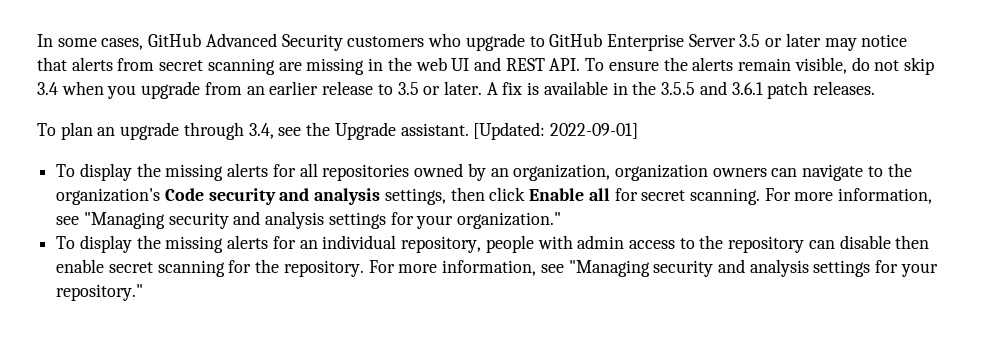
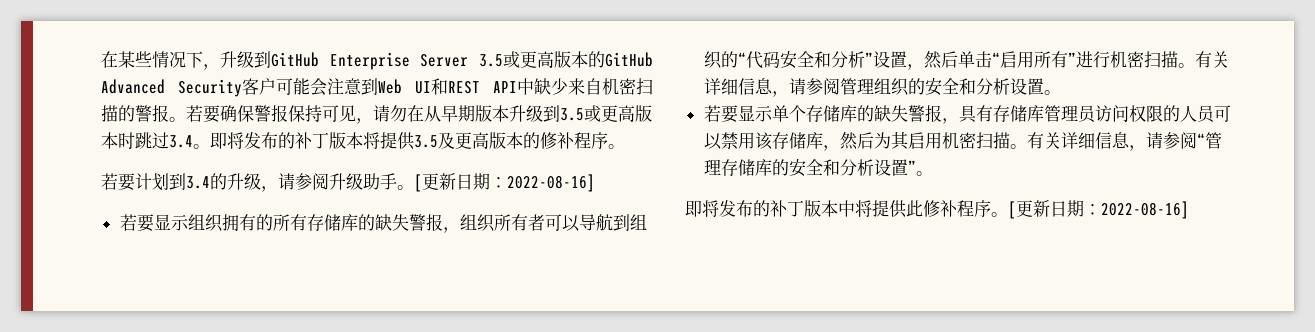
- In some cases, GitHub Advanced Security customers who upgrade to GitHub Enterprise Server 3.5 or later may notice that alerts from secret scanning are missing in the web UI and REST API. To ensure the alerts remain visible, do not skip 3.4 when you upgrade from an earlier release to 3.5 or later. A fix is available in the 3.5.5 and 3.6.1 patch releases.
- To plan an upgrade through 3.4, see the Upgrade assistant. [Updated: 2022-09-01]
- To display the missing alerts for all repositories owned by an organization, organization owners can navigate to the organization's Code security and analysis settings, then click Enable all for secret scanning. For more information, see "Managing security and analysis settings for your organization."
- To display the missing alerts for an individual repository, people with admin access to the repository can disable then enable secret scanning for the repository. For more information, see "Managing security and analysis settings for your repository."
+ 在某些情况下，升级到GitHub Enterprise Server 3.5或更高版本的GitHub Advanced Security客户可能会注意到Web UI和REST API中缺少来自机密扫描的警报。若要确保警报保持可见，请勿在从早期版本升级到3.5或更高版本时跳过3.4。即将发布的补丁版本将提供3.5及更高版本的修补程序。
+ 若要计划到3.4的升级，请参阅升级助手。[更新日期：2022-08-16]
+ 若要显示组织拥有的所有存储库的缺失警报，组织所有者可以导航到组织的“代码安全和分析”设置，然后单击“启用所有”进行机密扫描。有关详细信息，请参阅管理组织的安全和分析设置。
+ 若要显示单个存储库的缺失警报，具有存储库管理员访问权限的人员可以禁用该存储库，然后为其启用机密扫描。有关详细信息，请参阅“管理存储库的安全和分析设置”。
+ 即将发布的补丁版本中将提供此修补程序。[更新日期：2022-08-16]

